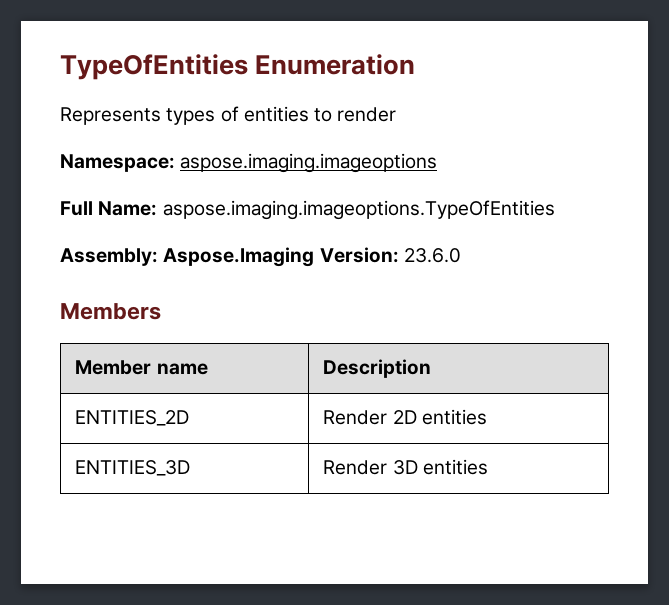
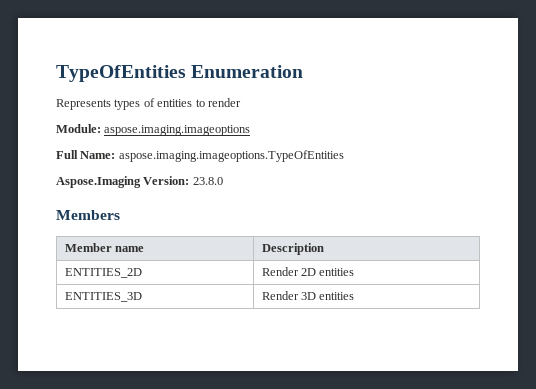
- Namespace: aspose.imaging.imageoptions
+ Module: aspose.imaging.imageoptions
- Assembly: Aspose.Imaging Version: 23.6.0
+ Aspose.Imaging Version: 23.8.0

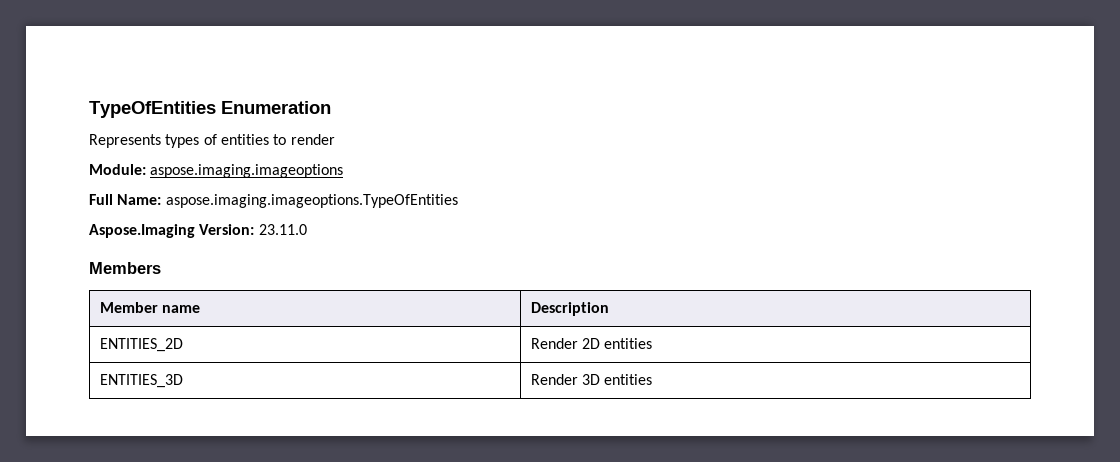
- Aspose.Imaging Version: 23.8.0
+ Aspose.Imaging Version: 23.11.0

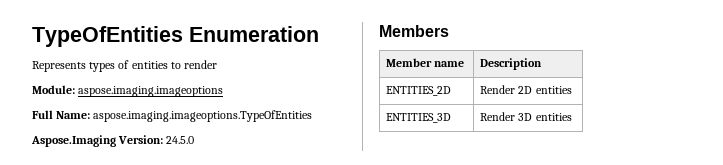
- Aspose.Imaging Version: 23.11.0
+ Aspose.Imaging Version: 24.5.0

